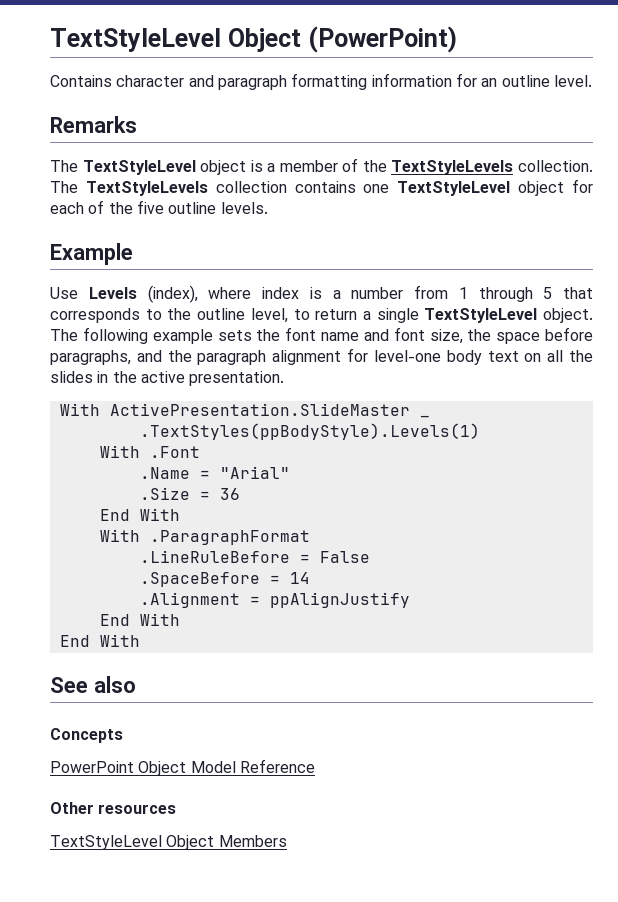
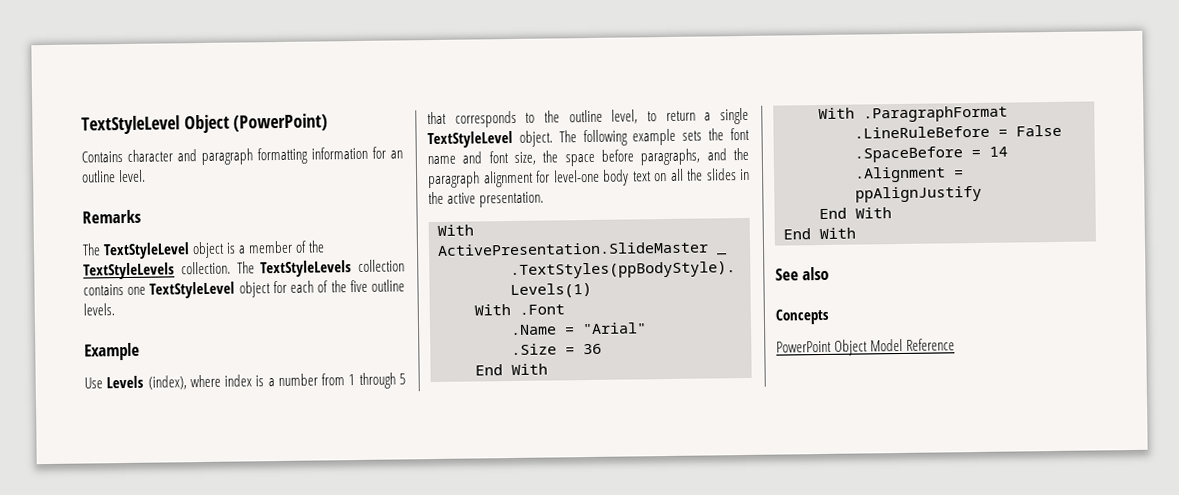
- Other resources
- TextStyleLevel Object Members

